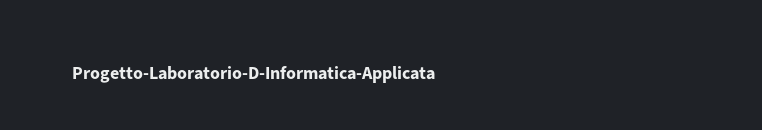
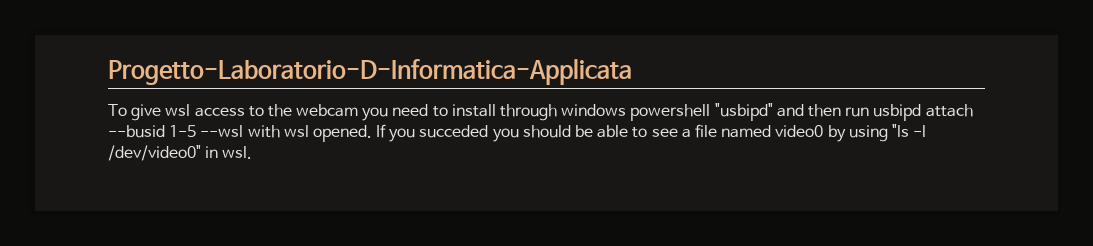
+ To give wsl access to the webcam you need to install through windows powershell "usbipd" and then run usbipd attach --busid 1-5 --wsl with wsl opened. If you succeded you should be able to see a file named video0 by using "ls -l /dev/video0" in wsl.

